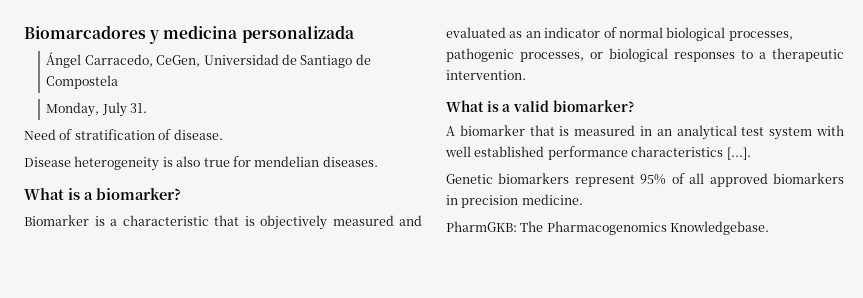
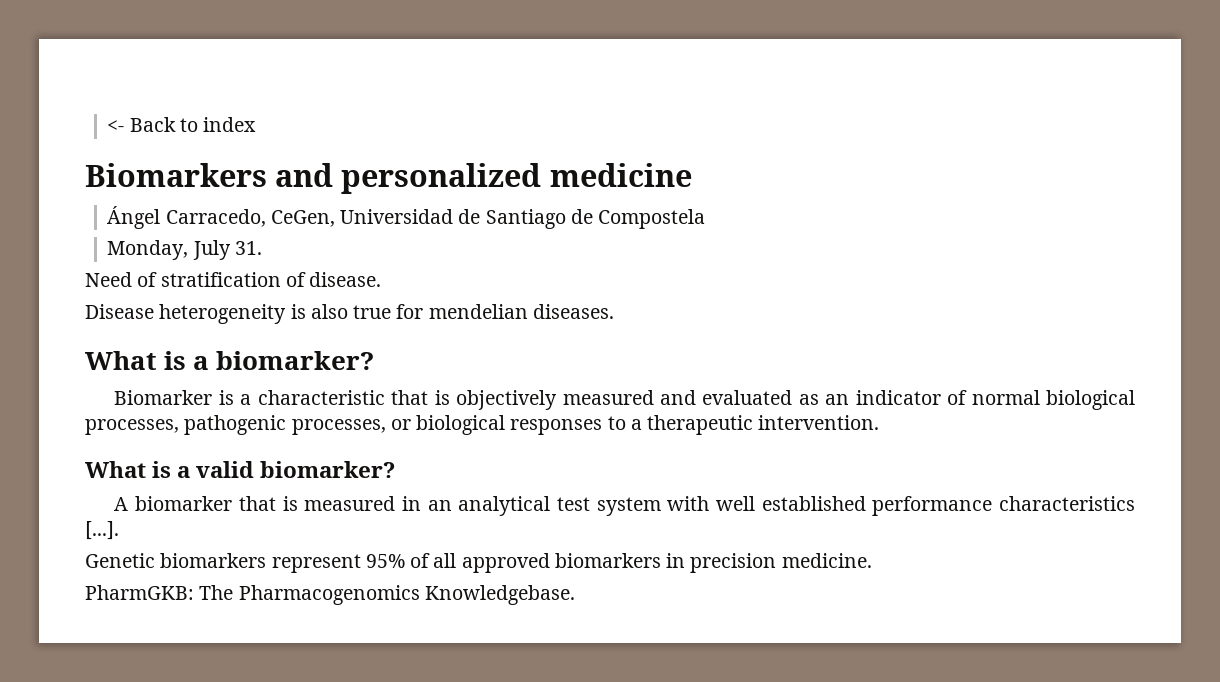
- Biomarcadores y medicina personalizada
+ <- Back to index
+ Biomarkers and personalized medicine

